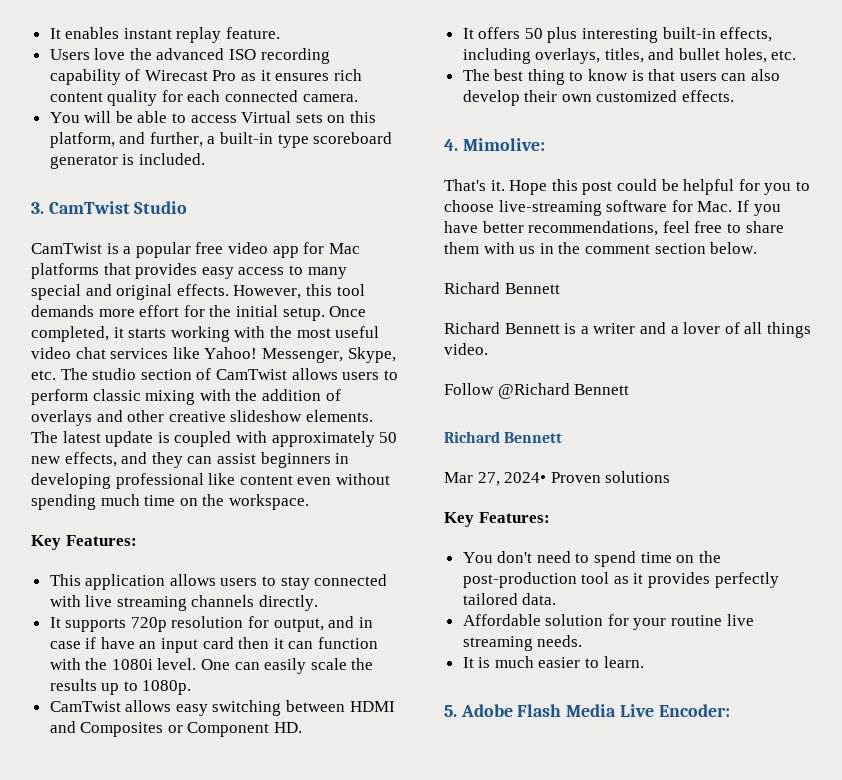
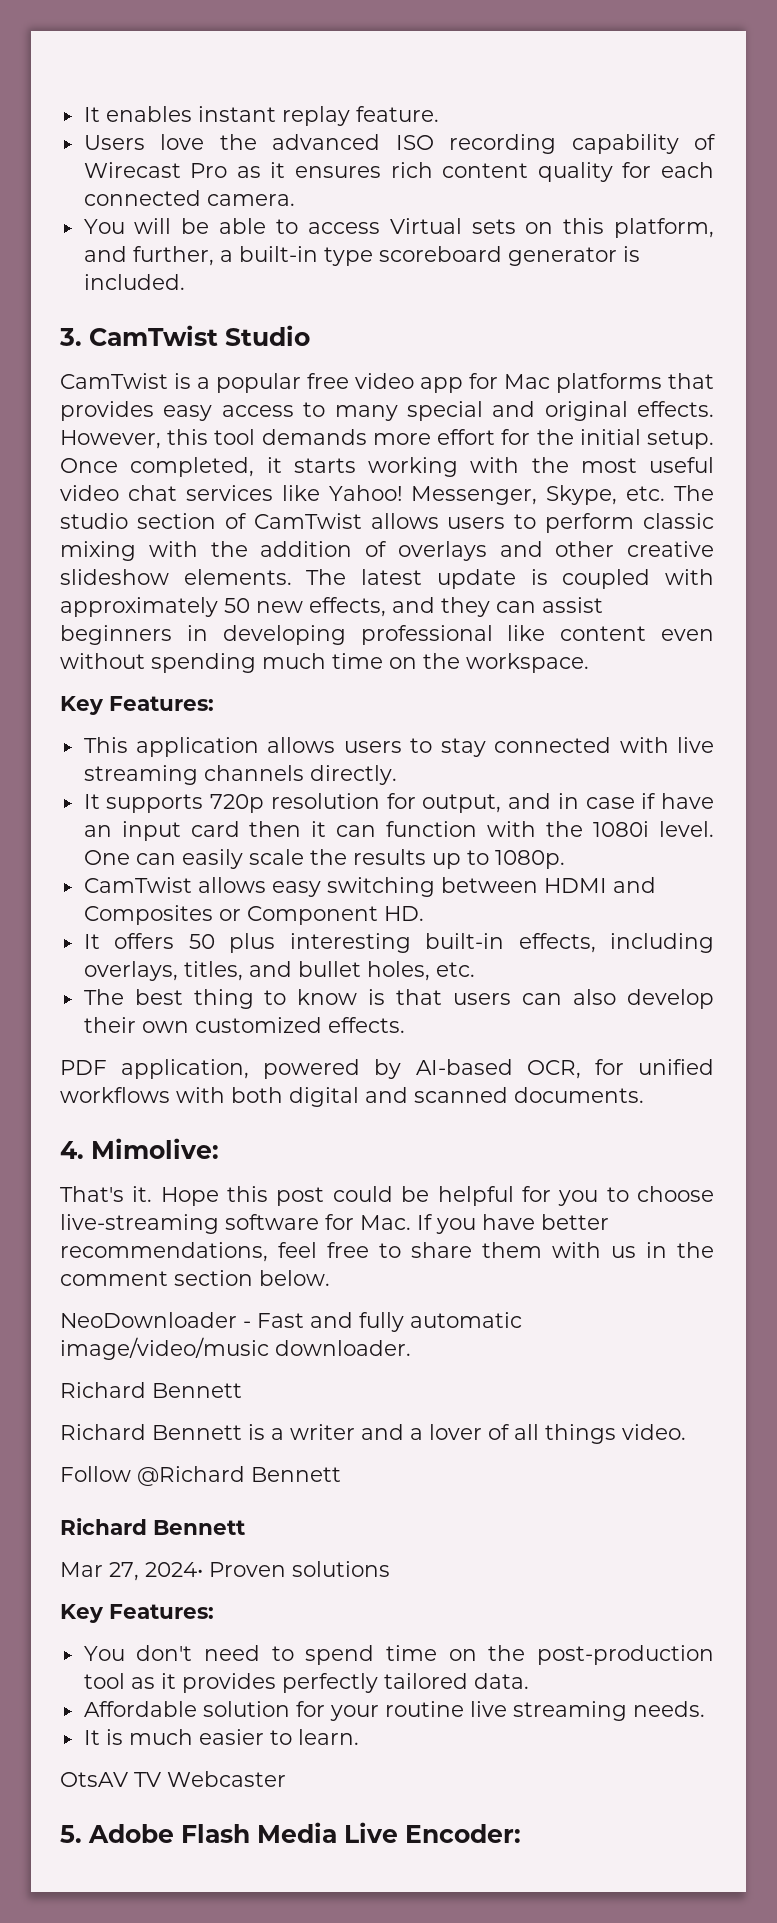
+ PDF application, powered by AI-based OCR, for unified workflows with both digital and scanned documents.
+ NeoDownloader - Fast and fully automatic image/video/music downloader.
+ OtsAV TV Webcaster

